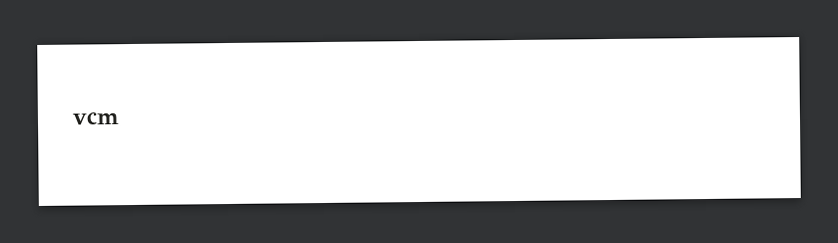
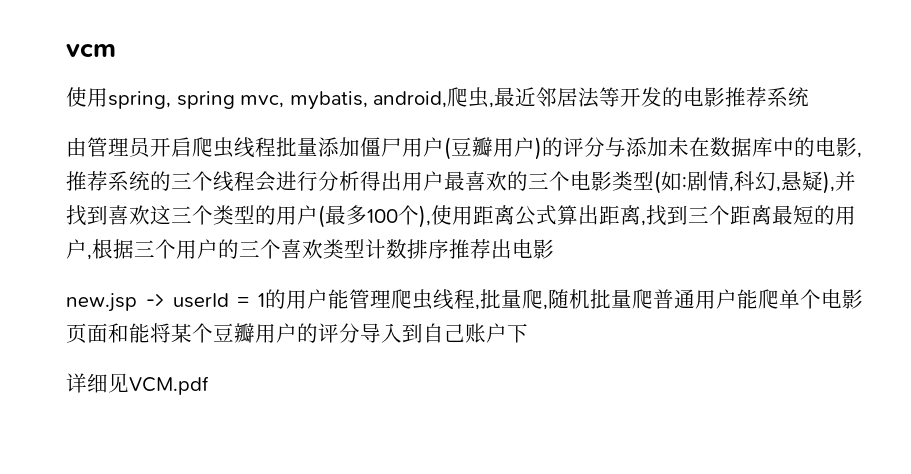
+ 使用spring, spring mvc, mybatis, android,爬虫,最近邻居法等开发的电影推荐系统
+ 由管理员开启爬虫线程批量添加僵尸用户(豆瓣用户)的评分与添加未在数据库中的电影,推荐系统的三个线程会进行分析得出用户最喜欢的三个电影类型(如:剧情,科幻,悬疑),并找到喜欢这三个类型的用户(最多100个),使用距离公式算出距离,找到三个距离最短的用户,根据三个用户的三个喜欢类型计数排序推荐出电影
+ new.jsp -> userId = 1的用户能管理爬虫线程,批量爬,随机批量爬普通用户能爬单个电影页面和能将某个豆瓣用户的评分导入到自己账户下
+ 详细见VCM.pdf

